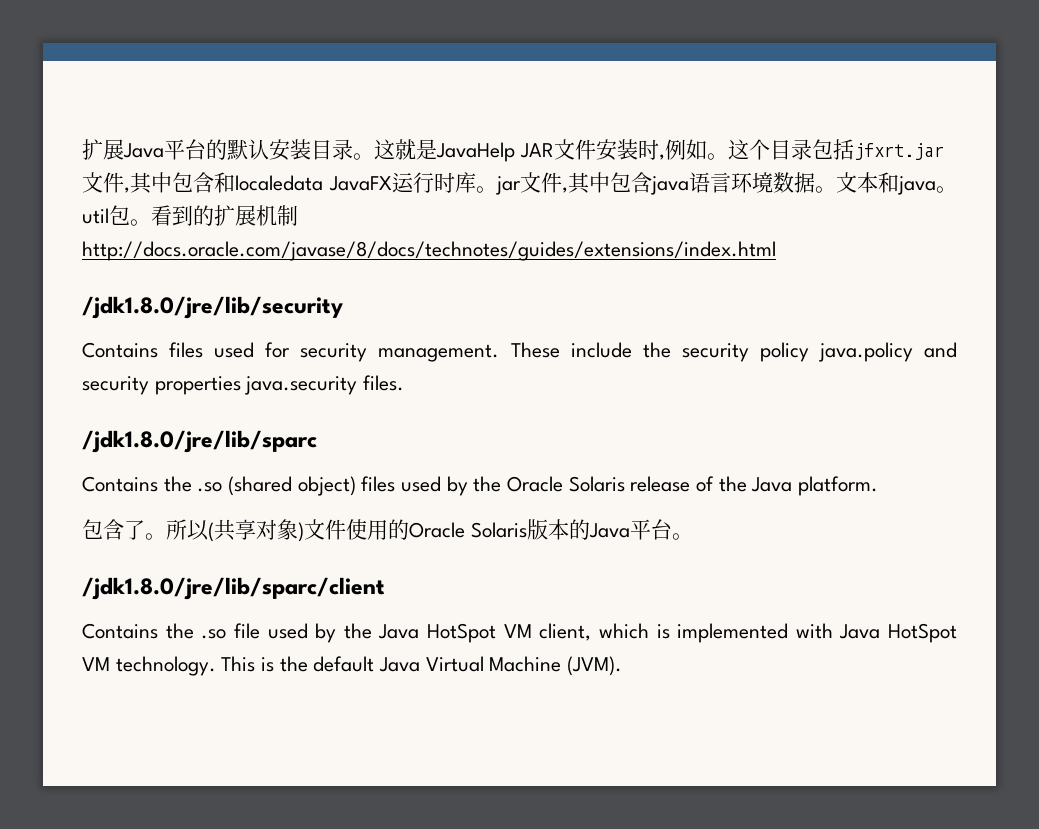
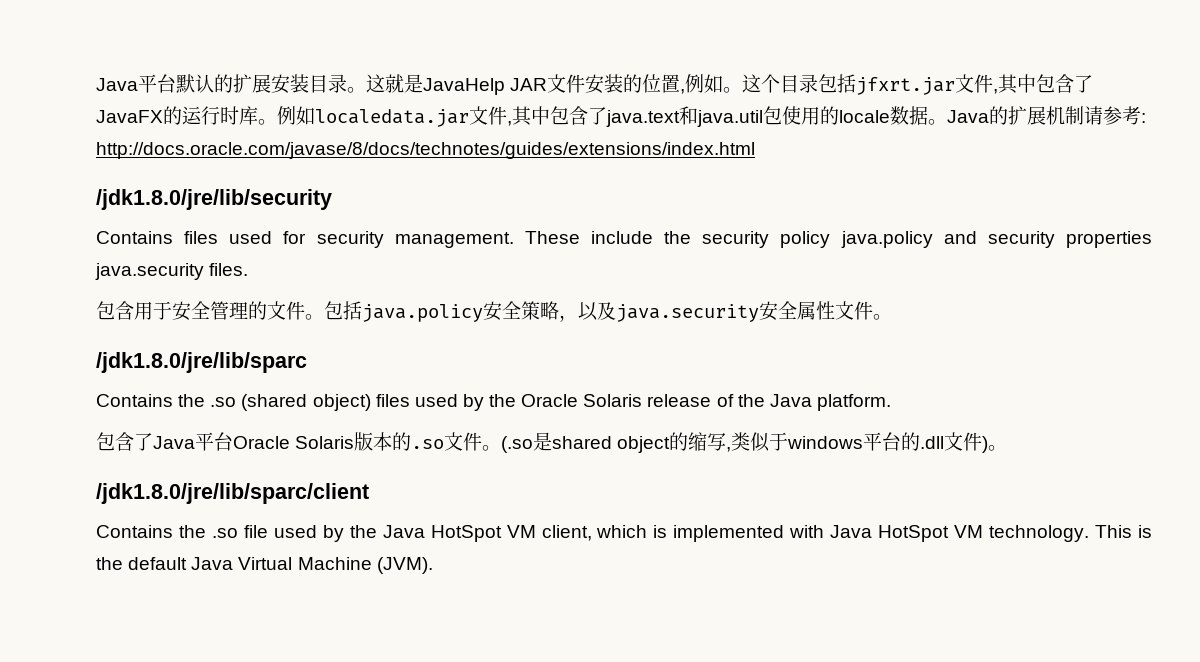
- 扩展Java平台的默认安装目录。
+ Java平台默认的扩展安装目录。
- 这就是JavaHelp JAR文件安装时,例如。
+ 这就是JavaHelp JAR文件安装的位置,例如。
- 这个目录包括jfxrt.jar文件,其中包含和localedata JavaFX运行时库。jar文件,其中包含java语言环境数据。文本和java。util包。看到的扩展机制http://docs.oracle.com/javase/8/docs/technotes/guides/extensions/index.html
+ 这个目录包括jfxrt.jar文件,其中包含了JavaFX的运行时库。例如localedata.jar文件,其中包含了java.text和java.util包使用的locale数据。Java的扩展机制请参考: http://docs.oracle.com/javase/8/docs/technotes/guides/extensions/index.html
+ 包含用于安全管理的文件。包括java.policy安全策略，以及java.security安全属性文件。
- 包含了。所以(共享对象)文件使用的Oracle Solaris版本的Java平台。
+ 包含了Java平台Oracle Solaris版本的.so文件。(.so是shared object的缩写,类似于windows平台的.dll文件)。

